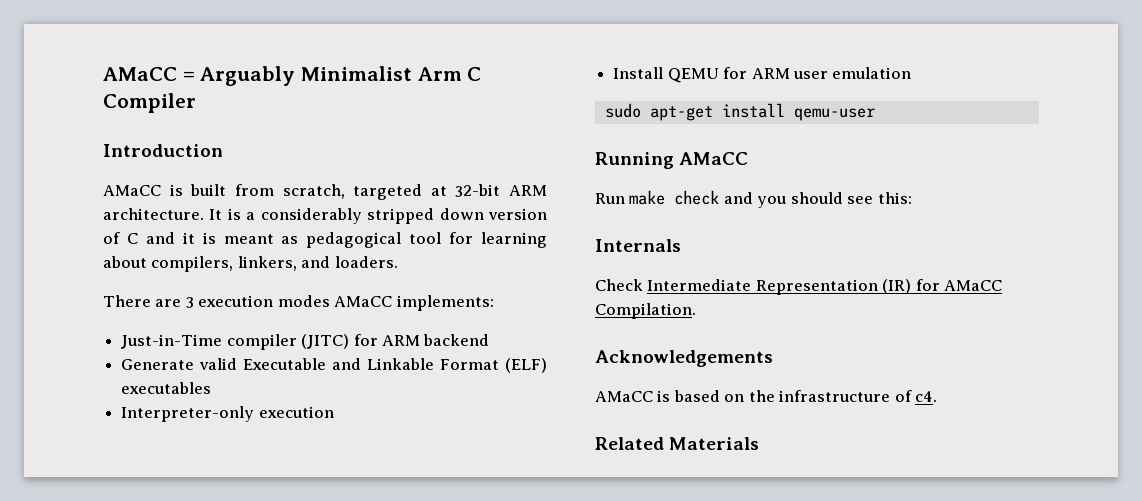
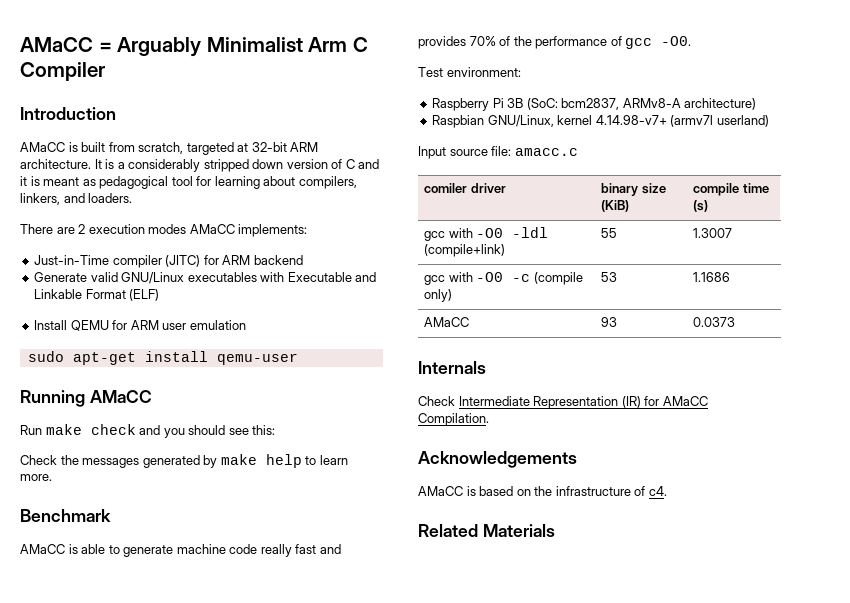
- There are 3 execution modes AMaCC implements:
+ There are 2 execution modes AMaCC implements:
- Generate valid Executable and Linkable Format (ELF) executables
- Interpreter-only execution
+ Generate valid GNU/Linux executables with Executable and Linkable Format (ELF)
+ Check the messages generated by make help to learn more.
+ Benchmark
+ AMaCC is able to generate machine code really fast and provides 70% of the performance of gcc -O0.
+ Test environment:
+ Raspberry Pi 3B (SoC: bcm2837, ARMv8-A architecture)
+ Raspbian GNU/Linux, kernel 4.14.98-v7+ (armv7l userland)
+ Input source file: amacc.c
+ comiler driver | binary size (KiB) | compile time (s)
+ gcc with -O0 -ldl (compile+link) | 55 | 1.3007
+ gcc with -O0 -c (compile only) | 53 | 1.1686
+ AMaCC | 93 | 0.0373

